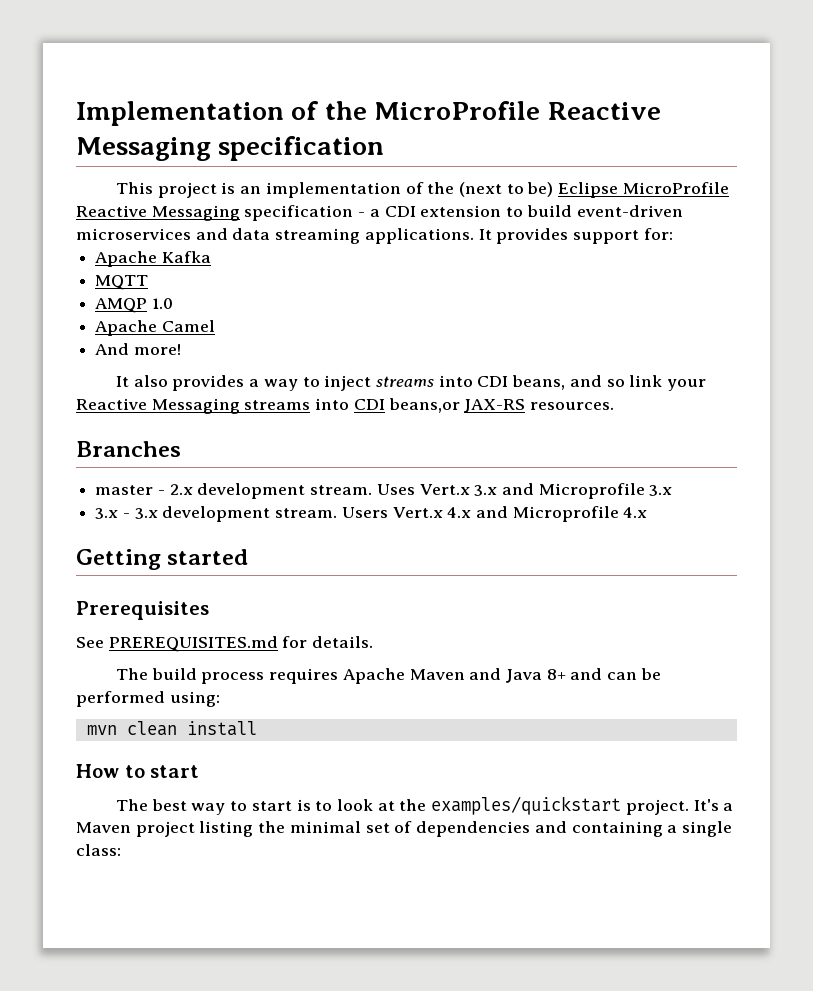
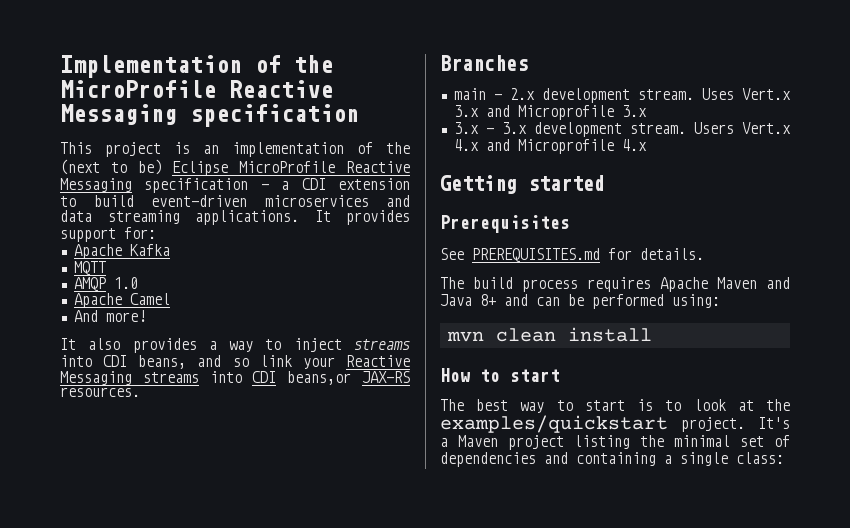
- master - 2.x development stream.
+ main - 2.x development stream.

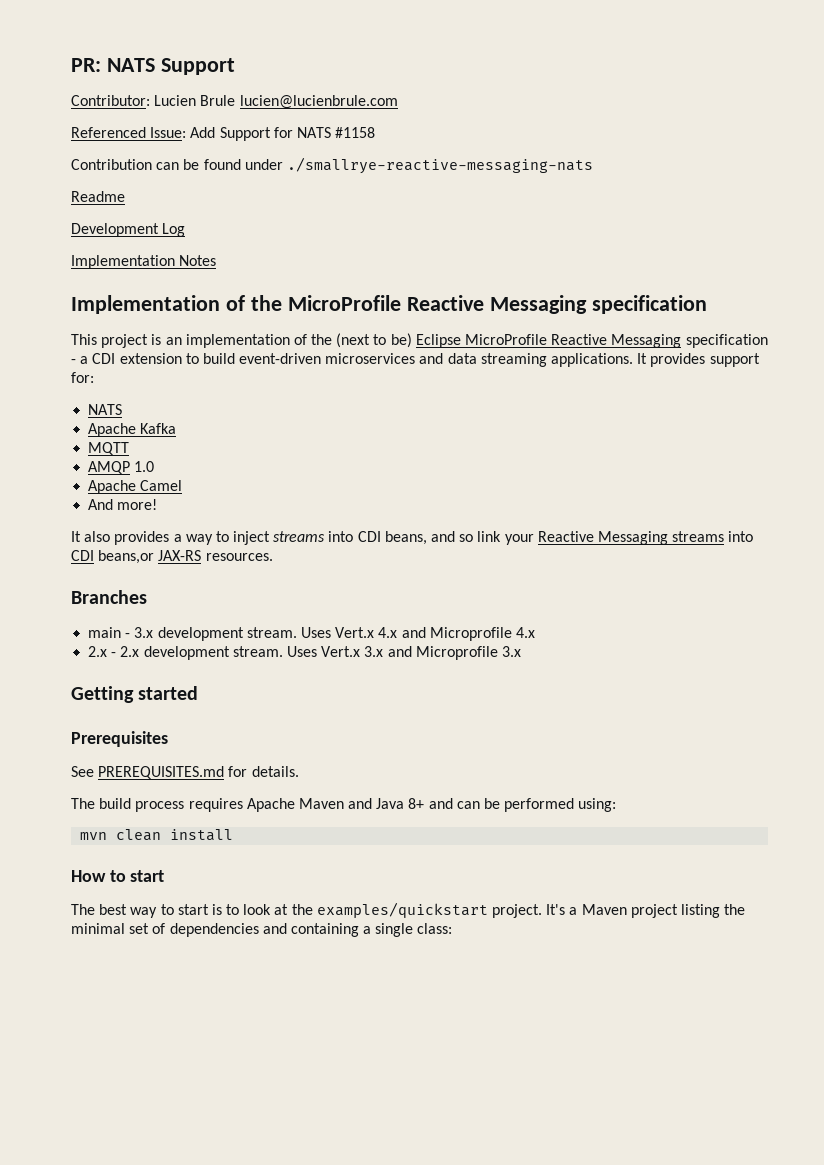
+ PR: NATS Support
+ Contributor: Lucien Brule lucien@lucienbrule.com
+ Referenced Issue: Add Support for NATS #1158
+ Contribution can be found under ./smallrye-reactive-messaging-nats
+ Readme
+ Development Log
+ Implementation Notes
  It provides support for:
+ NATS
- main - 2.x development stream.
+ main - 3.x development stream. Uses Vert.x 4.x and Microprofile 4.x
+ 2.x - 2.x development stream.
- 3.x - 3.x development stream. Users Vert.x 4.x and Microprofile 4.x

